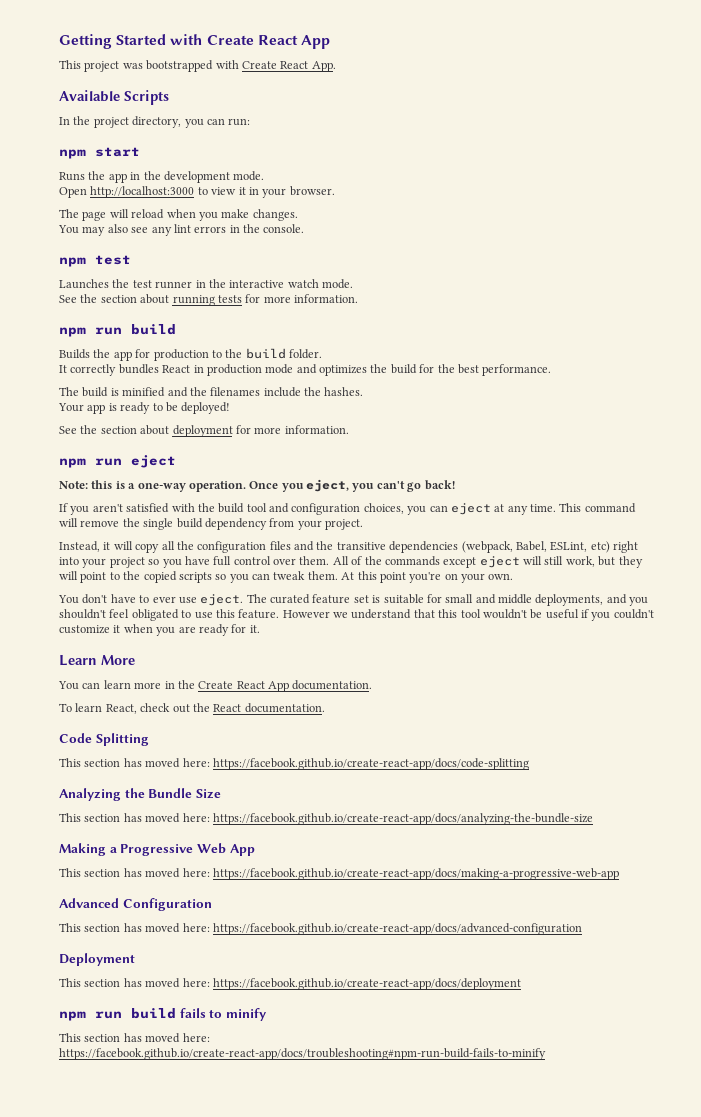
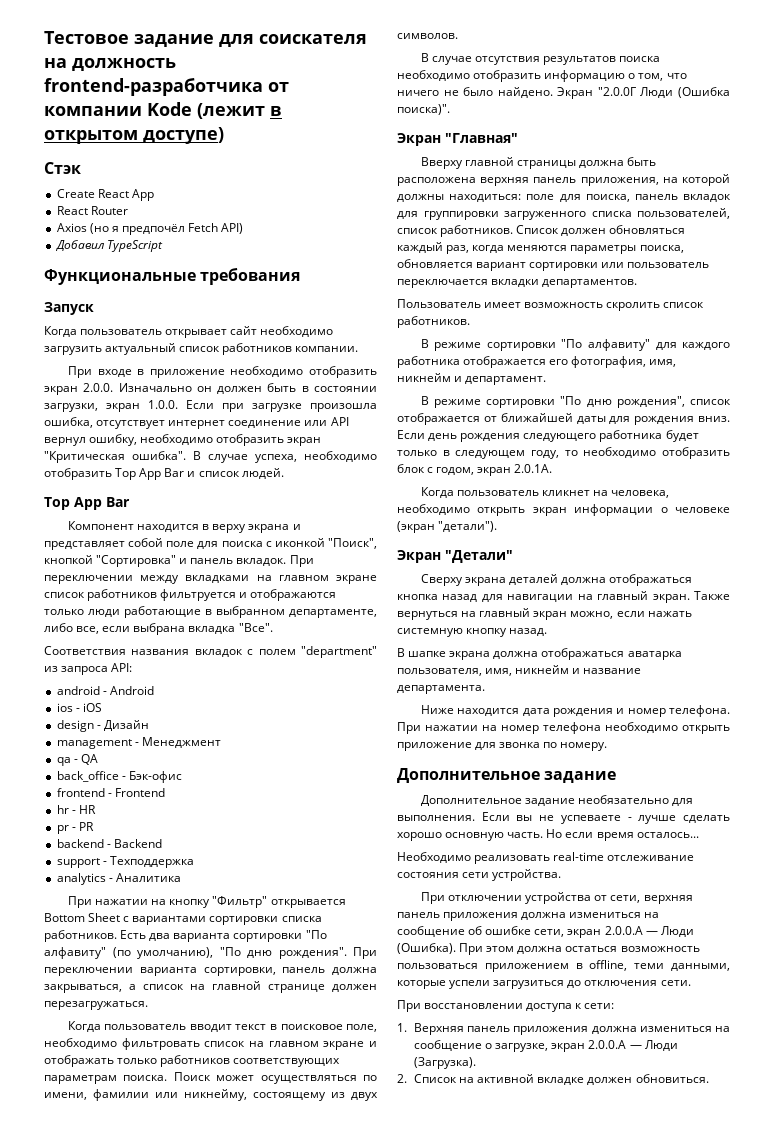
- Getting Started with Create React App
- This project was bootstrapped with Create React App.
- Available Scripts
- In the project directory, you can run:
- npm start
- Runs the app in the development mode.
- Open http://localhost:3000 to view it in your browser.
- The page will reload when you make changes.
- You may also see any lint errors in the console.
- npm test
- Launches the test runner in the interactive watch mode.
- See the section about running tests for more information.
- npm run build
- Builds the app for production to the build folder.
- It correctly bundles React in production mode and optimizes the build for the best performance.
- The build is minified and the filenames include the hashes.
- Your app is ready to be deployed!
- See the section about deployment for more information.
- npm run eject
- Note: this is a one-way operation. Once you eject, you can't go back!
- If you aren't satisfied with the build tool and configuration choices, you can eject at any time. This command will remove the single build dependency from your project.
- Instead, it will copy all the configuration files and the transitive dependencies (webpack, Babel, ESLint, etc) right into your project so you have full control over them. All of the commands except eject will still work, but they will point to the copied scripts so you can tweak them. At this point you're on your own.
- You don't have to ever use eject. The curated feature set is suitable for small and middle deployments, and you shouldn't feel obligated to use this feature. However we understand that this tool wouldn't be useful if you couldn't customize it when you are ready for it.
- Learn More
- You can learn more in the Create React App documentation.
- To learn React, check out the React documentation.
- Code Splitting
- This section has moved here: https://facebook.github.io/create-react-app/docs/code-splitting
- Analyzing the Bundle Size
- This section has moved here: https://facebook.github.io/create-react-app/docs/analyzing-the-bundle-size
- Making a Progressive Web App
- This section has moved here: https://facebook.github.io/create-react-app/docs/making-a-progressive-web-app
- Advanced Configuration
- This section has moved here: https://facebook.github.io/create-react-app/docs/advanced-configuration
- Deployment
- This section has moved here: https://facebook.github.io/create-react-app/docs/deployment
- npm run build fails to minify
- This section has moved here: https://facebook.github.io/create-react-app/docs/troubleshooting#npm-run-build-fails-to-minify
+ Тестовое задание для соискателя на должность frontend-разработчика от компании Kode (лежит в открытом доступе)
+ Стэк
+ Create React App
+ React Router
+ Axios (но я предпочёл Fetch API)
+ Добавил TypeScript
+ Функциональные требования
+ Запуск
+ Когда пользователь открывает сайт необходимо загрузить актуальный список работников компании.
+ При входе в приложение необходимо отобразить экран 2.0.0. Изначально он должен быть в состоянии загрузки, экран 1.0.0. Если при загрузке произошла ошибка, отсутствует интернет соединение или API вернул ошибку, необходимо отобразить экран "Критическая ошибка". В случае успеха, необходимо отобразить Top App Bar и список людей.
+ Top App Bar
+ Компонент находится в верху экрана и представляет собой поле для поиска с иконкой "Поиск", кнопкой "Сортировка" и панель вкладок. При переключении между вкладками на главном экране список работников фильтруется и отображаются только люди работающие в выбранном департаменте, либо все, если выбрана вкладка "Все".
+ Соответствия названия вкладок с полем "department" из запроса API:
+ android - Android
+ ios - iOS
+ design - Дизайн
+ management - Менеджмент
+ qa - QA
+ back_office - Бэк-офис
+ frontend - Frontend
+ hr - HR
+ pr - PR
+ backend - Backend
+ support - Техподдержка
+ analytics - Аналитика
+ При нажатии на кнопку "Фильтр" открывается Bottom Sheet с вариантами сортировки списка работников. Есть два варианта сортировки "По алфавиту" (по умолчанию), "По дню рождения". При переключении варианта сортировки, панель должна закрываться, а список на главной странице должен перезагружаться.
+ Когда пользователь вводит текст в поисковое поле, необходимо фильтровать список на главном экране и отображать только работников соответствующих параметрам поиска. Поиск может осуществляться по имени, фамилии или никнейму, состоящему из двух символов.
+ В случае отсутствия результатов поиска необходимо отобразить информацию о том, что ничего не было найдено. Экран "2.0.0Г Люди (Ошибка поиска)".
+ Экран "Главная"
+ Вверху главной страницы должна быть расположена верхняя панель приложения, на которой должны находиться: поле для поиска, панель вкладок для группировки загруженного списка пользователей, список работников. Список должен обновляться каждый раз, когда меняются параметры поиска, обновляется вариант сортировки или пользователь переключается вкладки департаментов.
+ Пользователь имеет возможность скролить список работников.
+ В режиме сортировки "По алфавиту" для каждого работника отображается его фотография, имя, никнейм и департамент.
+ В режиме сортировки "По дню рождения", список отображается от ближайшей даты для рождения вниз. Если день рождения следующего работника будет только в следующем году, то необходимо отобразить блок с годом, экран 2.0.1А.
+ Когда пользователь кликнет на человека, необходимо открыть экран информации о человеке (экран "детали").
+ Экран "Детали"
+ Сверху экрана деталей должна отображаться кнопка назад для навигации на главный экран. Также вернуться на главный экран можно, если нажать системную кнопку назад.
+ В шапке экрана должна отображаться аватарка пользователя, имя, никнейм и название департамента.
+ Ниже находится дата рождения и номер телефона. При нажатии на номер телефона необходимо открыть приложение для звонка по номеру.
+ Дополнительное задание
+ Дополнительное задание необязательно для выполнения. Если вы не успеваете - лучше сделать хорошо основную часть. Но если время осталось...
+ Необходимо реализовать real-time отслеживание состояния сети устройства.
+ При отключении устройства от сети, верхняя панель приложения должна измениться на сообщение об ошибке сети, экран 2.0.0.А — Люди (Ошибка). При этом должна остаться возможность пользоваться приложением в offline, теми данными, которые успели загрузиться до отключения сети.
+ При восстановлении доступа к сети:
+ 1. Верхняя панель приложения должна измениться на сообщение о загрузке, экран 2.0.0.А — Люди (Загрузка).
+ 2. Список на активной вкладке должен обновиться.

